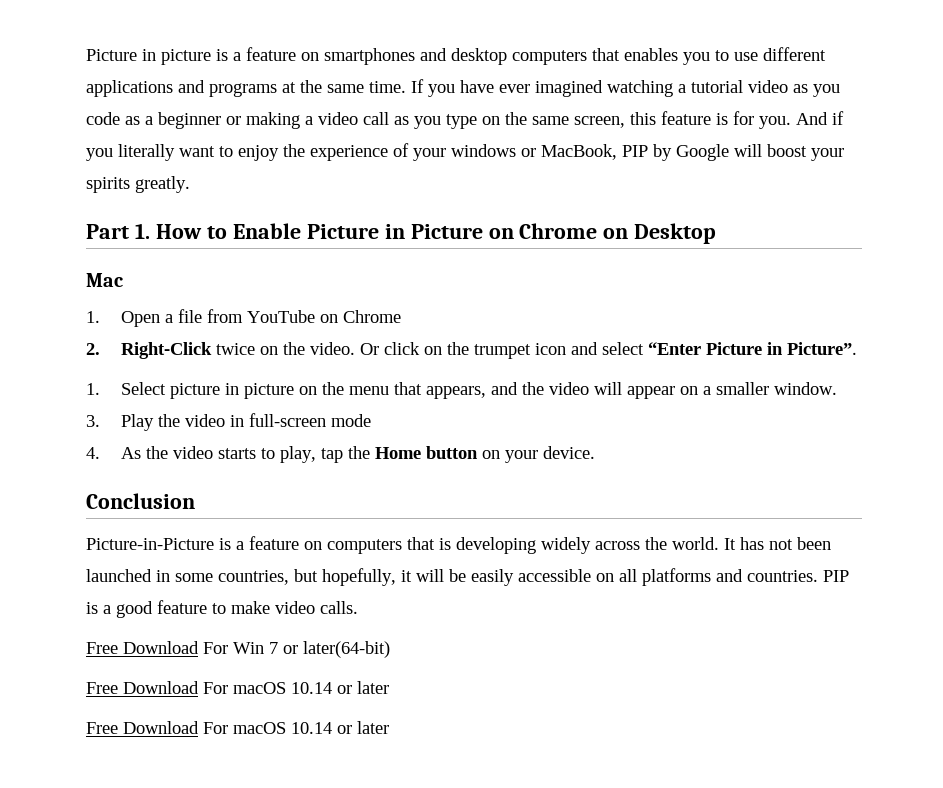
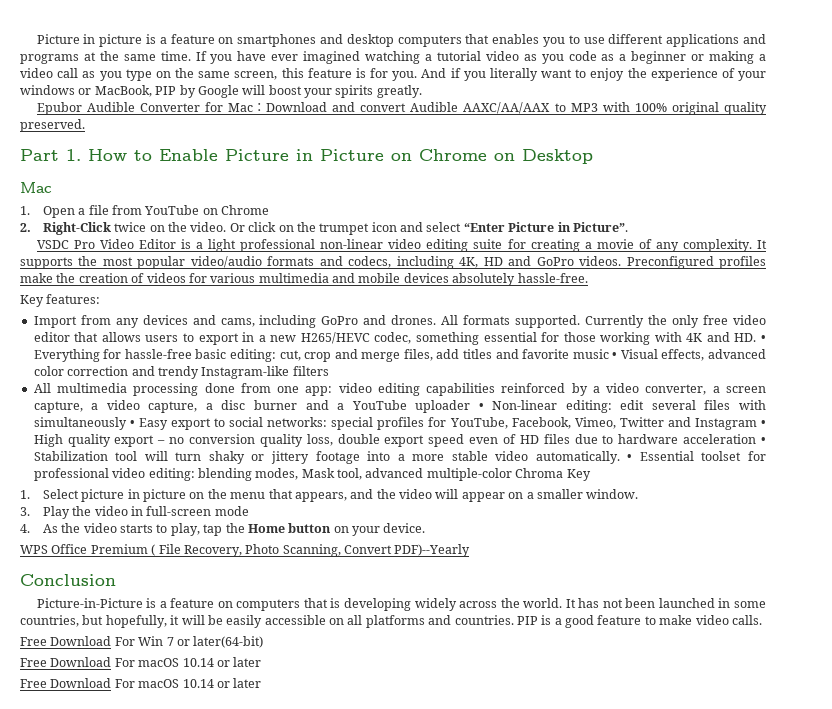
+ Epubor Audible Converter for Mac：Download and convert Audible AAXC/AA/AAX to MP3 with 100% original quality preserved.
+ VSDC Pro Video Editor is a light professional non-linear video editing suite for creating a movie of any complexity. It supports the most popular video/audio formats and codecs, including 4K, HD and GoPro videos. Preconfigured profiles make the creation of videos for various multimedia and mobile devices absolutely hassle-free.
+ Key features:
+ Import from any devices and cams, including GoPro and drones. All formats supported. Сurrently the only free video editor that allows users to export in a new H265/HEVC codec, something essential for those working with 4K and HD. • Everything for hassle-free basic editing: cut, crop and merge files, add titles and favorite music • Visual effects, advanced color correction and trendy Instagram-like filters
+ All multimedia processing done from one app: video editing capabilities reinforced by a video converter, a screen capture, a video capture, a disc burner and a YouTube uploader • Non-linear editing: edit several files with simultaneously • Easy export to social networks: special profiles for YouTube, Facebook, Vimeo, Twitter and Instagram • High quality export – no conversion quality loss, double export speed even of HD files due to hardware acceleration • Stabilization tool will turn shaky or jittery footage into a more stable video automatically. • Essential toolset for professional video editing: blending modes, Mask tool, advanced multiple-color Chroma Key
+ WPS Office Premium ( File Recovery, Photo Scanning, Convert PDF)--Yearly

